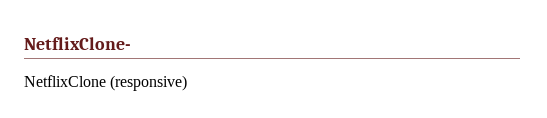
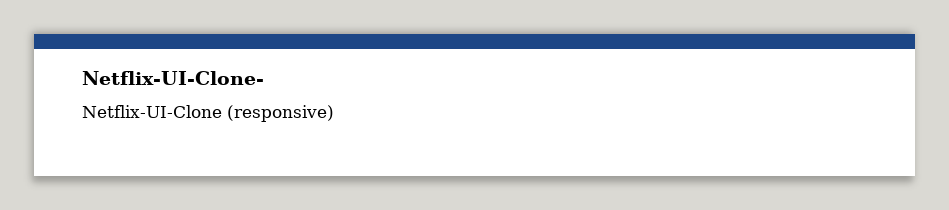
- NetflixClone-
- NetflixClone (responsive)
+ Netflix-UI-Clone-
+ Netflix-UI-Clone (responsive)

